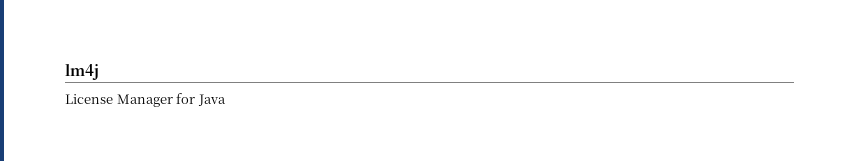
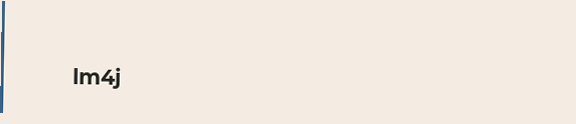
- License Manager for Java

